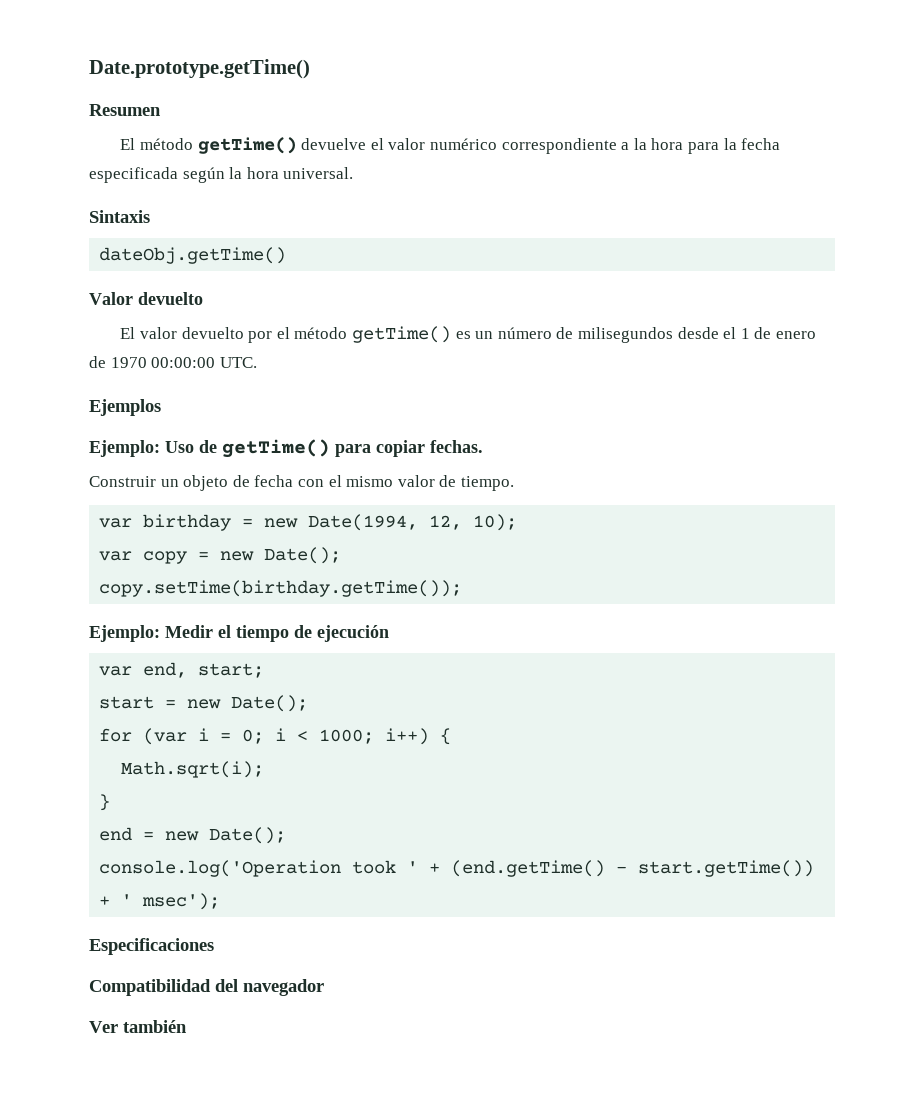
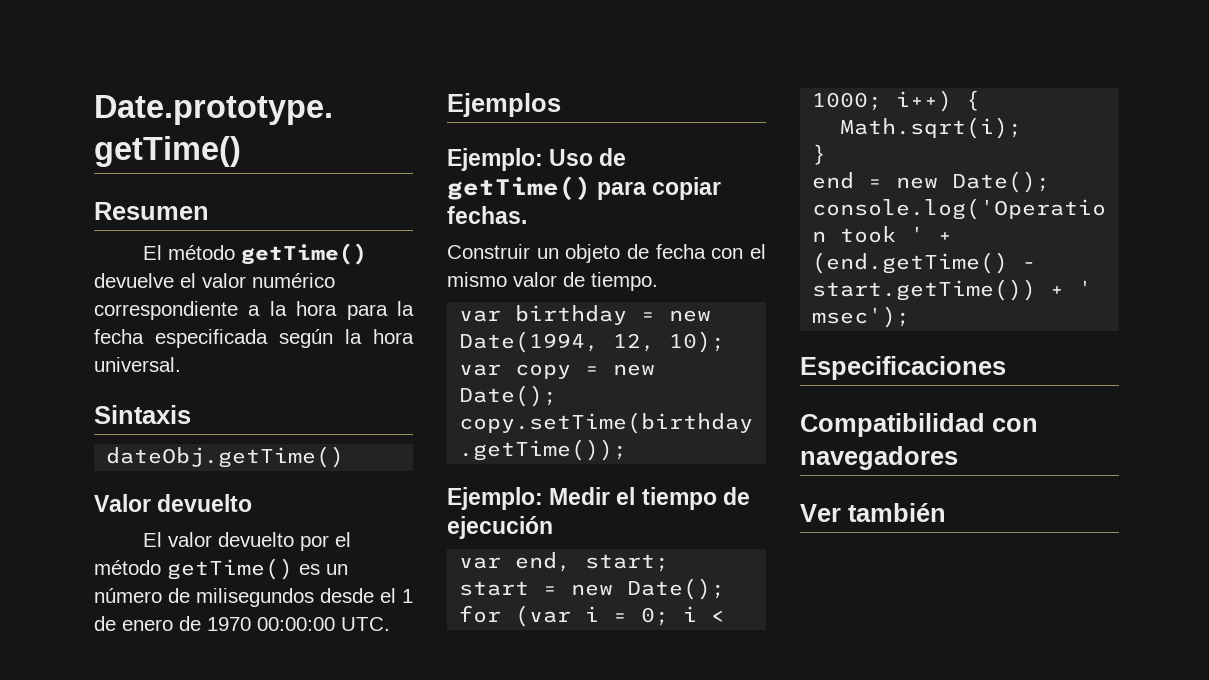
- Compatibilidad del navegador
+ Compatibilidad con navegadores

